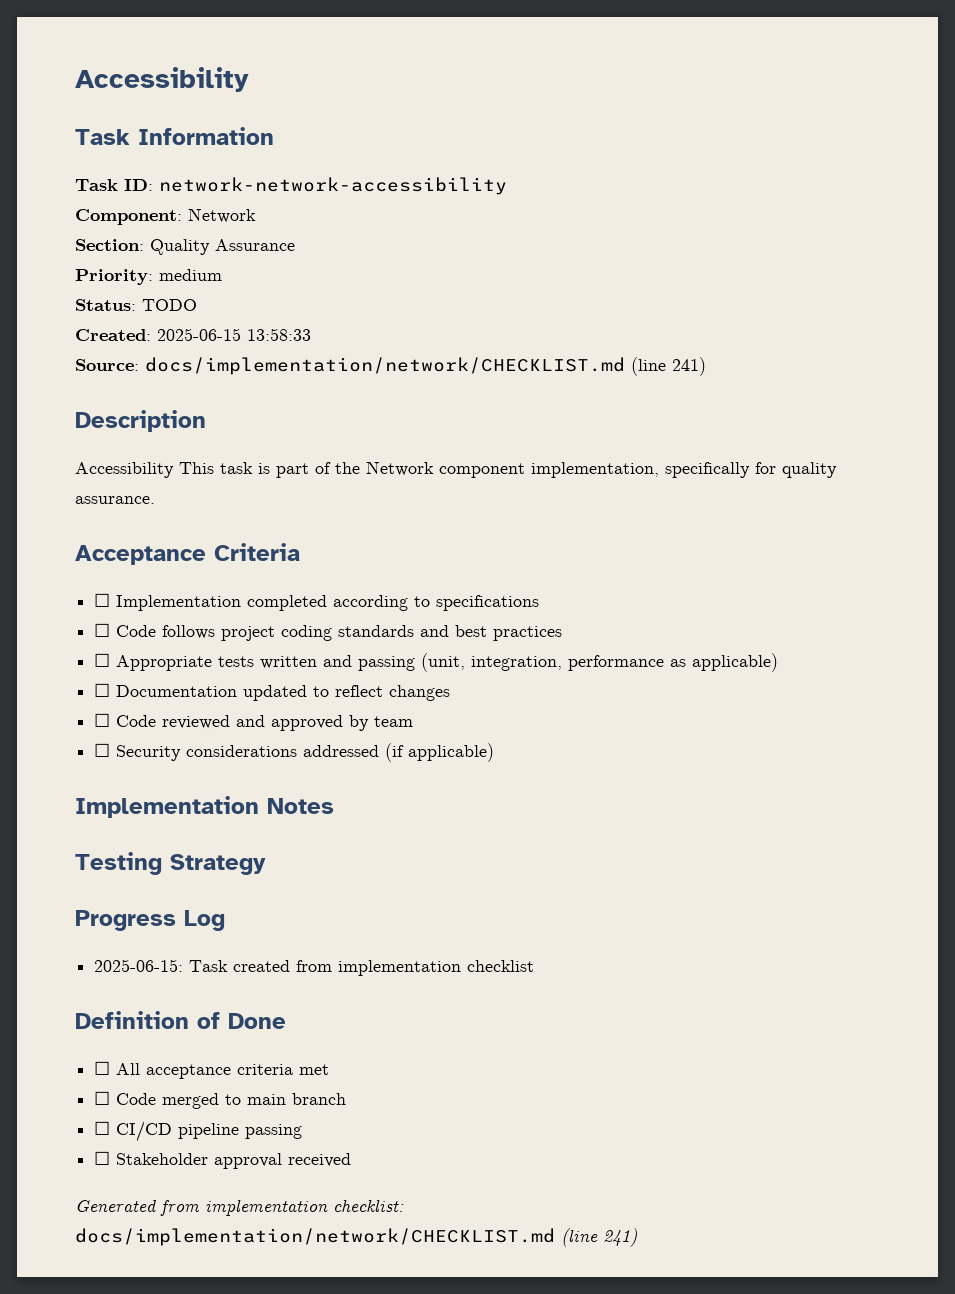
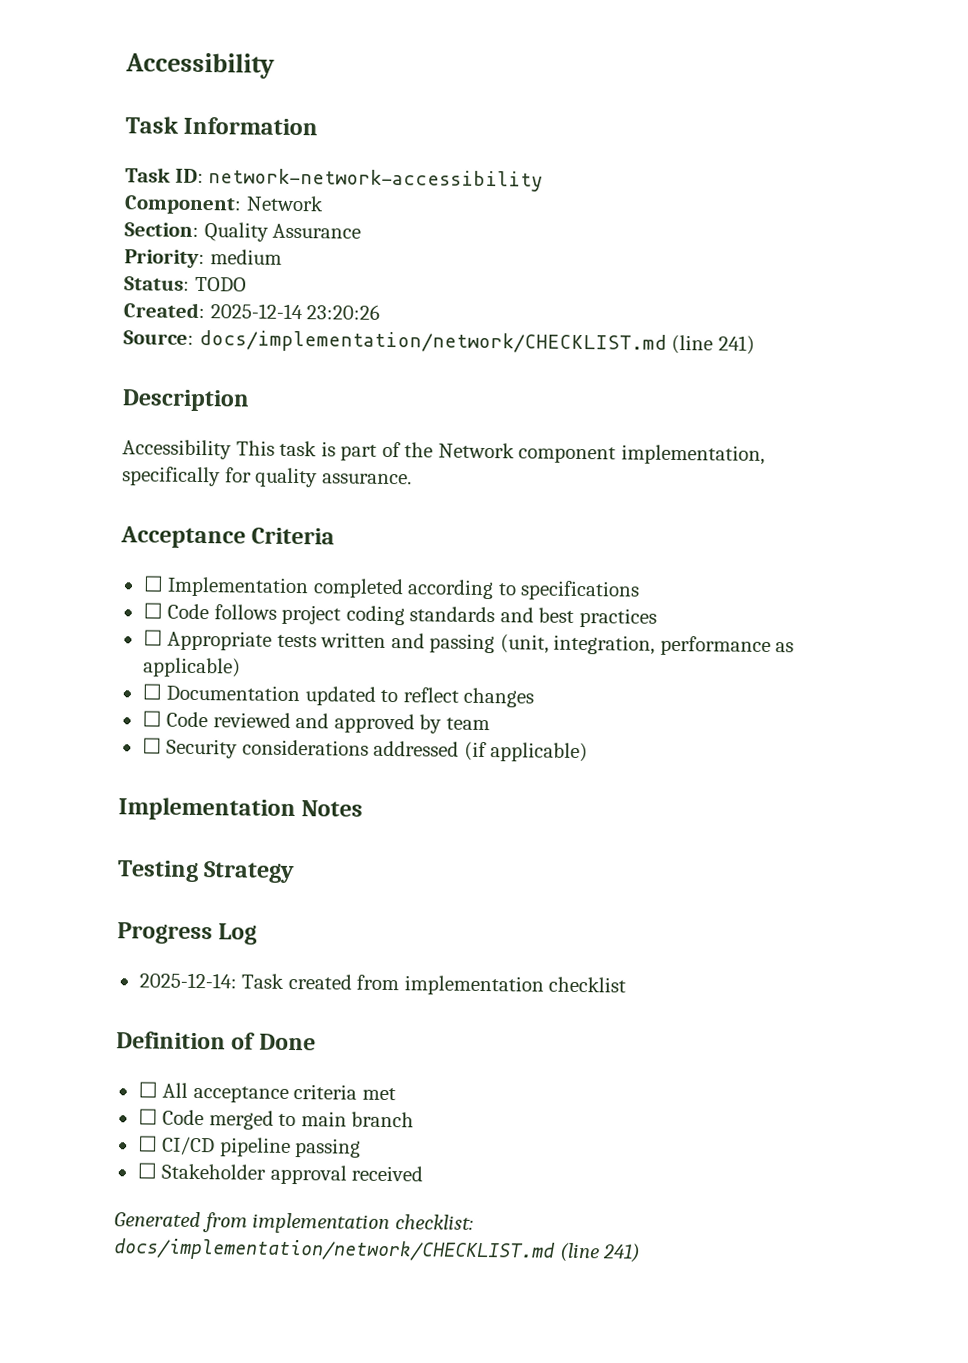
- Created: 2025-06-15 13:58:33
+ Created: 2025-12-14 23:20:26
- 2025-06-15: Task created from implementation checklist
+ 2025-12-14: Task created from implementation checklist

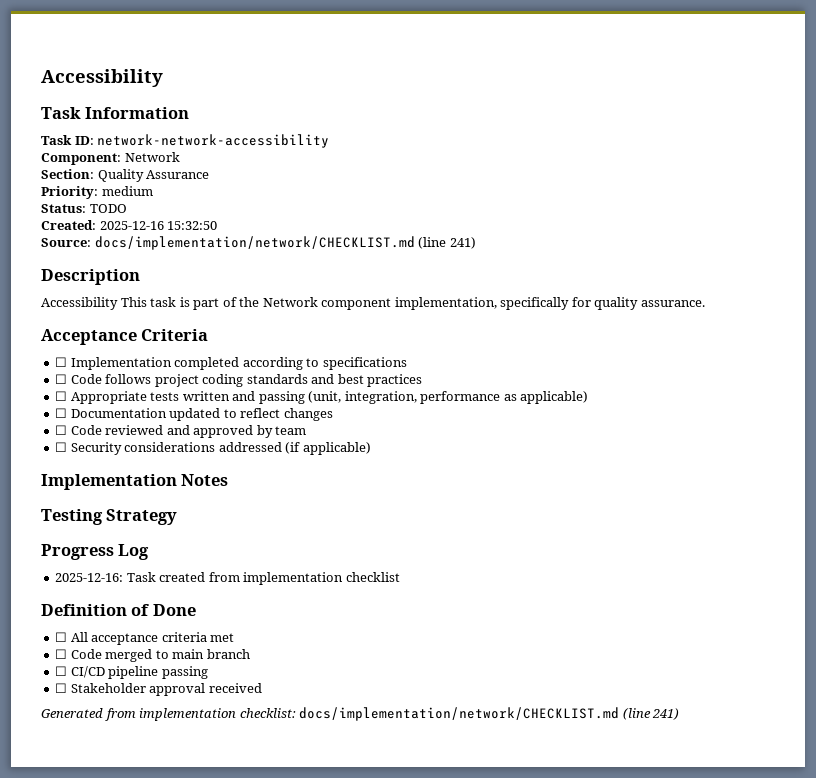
- Created: 2025-12-14 23:20:26
+ Created: 2025-12-16 15:32:50
- 2025-12-14: Task created from implementation checklist
+ 2025-12-16: Task created from implementation checklist

